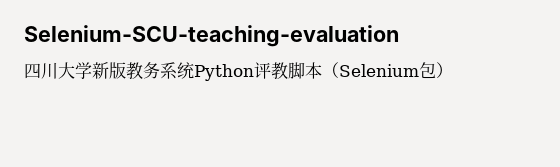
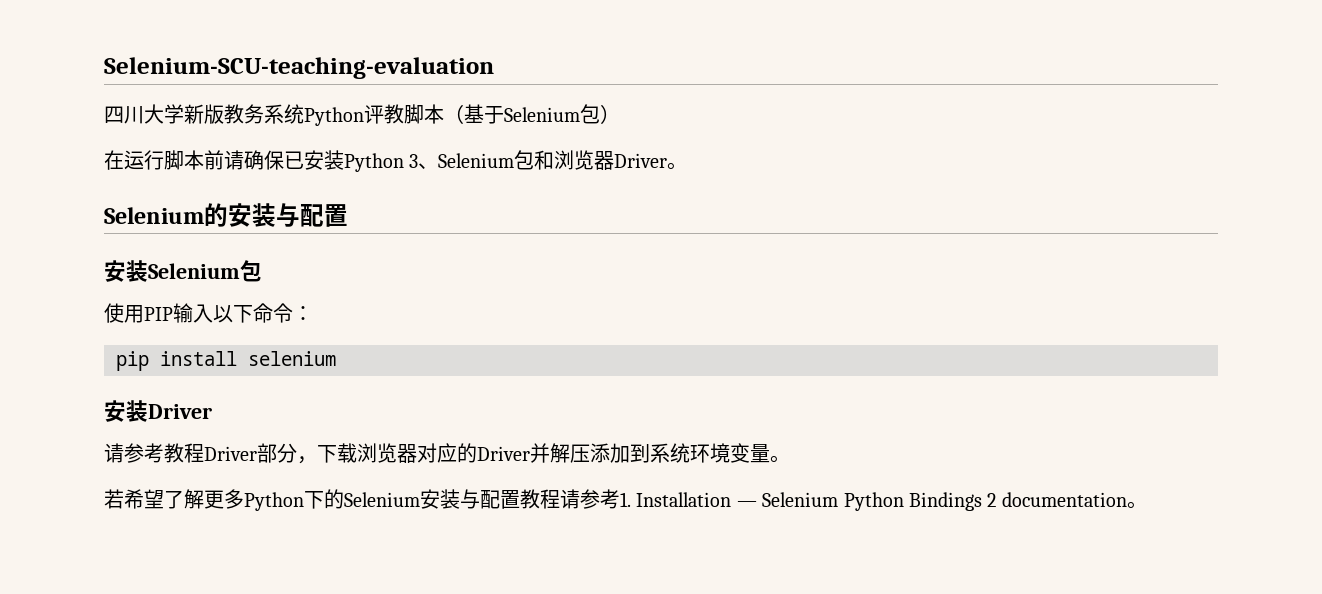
- 四川大学新版教务系统Python评教脚本（Selenium包）
+ 四川大学新版教务系统Python评教脚本（基于Selenium包）
+ 在运行脚本前请确保已安装Python 3、Selenium包和浏览器Driver。
+ Selenium的安装与配置
+ 安装Selenium包
+ 使用PIP输入以下命令：
+ pip install selenium
+ 安装Driver
+ 请参考教程Driver部分，下载浏览器对应的Driver并解压添加到系统环境变量。
+ 若希望了解更多Python下的Selenium安装与配置教程请参考1. Installation — Selenium Python Bindings 2 documentation。

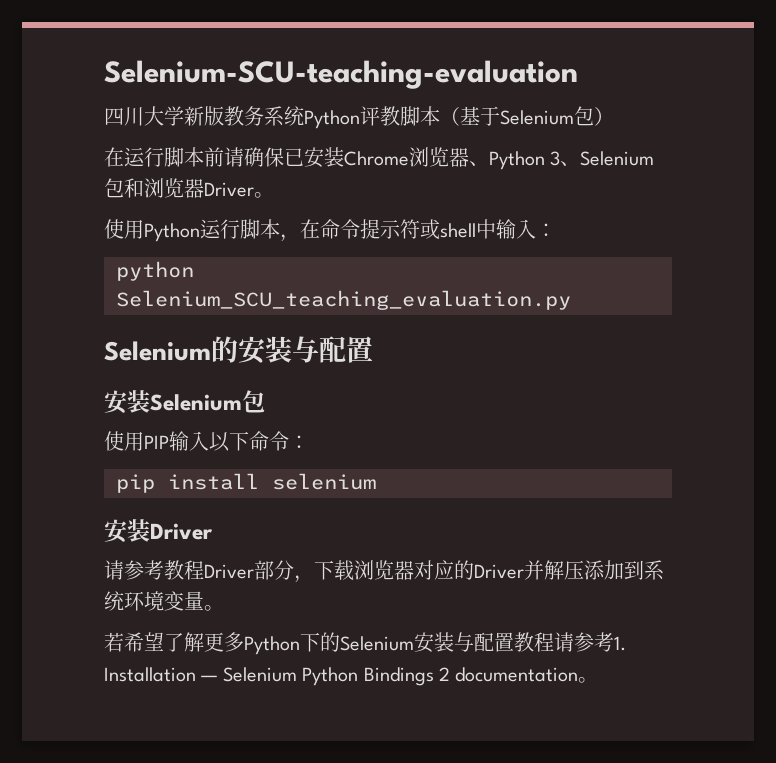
- 在运行脚本前请确保已安装Python 3、Selenium包和浏览器Driver。
+ 在运行脚本前请确保已安装Chrome浏览器、Python 3、Selenium包和浏览器Driver。
+ 使用Python运行脚本，在命令提示符或shell中输入：
+ python Selenium_SCU_teaching_evaluation.py

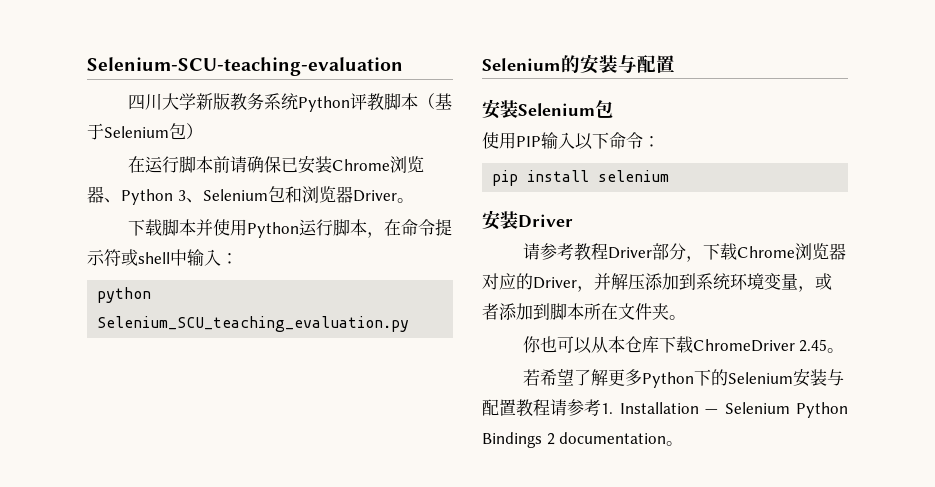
- 使用Python运行脚本，在命令提示符或shell中输入：
+ 下载脚本并使用Python运行脚本，在命令提示符或shell中输入：
- 请参考教程Driver部分，下载浏览器对应的Driver并解压添加到系统环境变量。
+ 请参考教程Driver部分，下载Chrome浏览器对应的Driver，并解压添加到系统环境变量，或者添加到脚本所在文件夹。
+ 你也可以从本仓库下载ChromeDriver 2.45。

